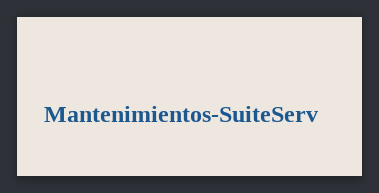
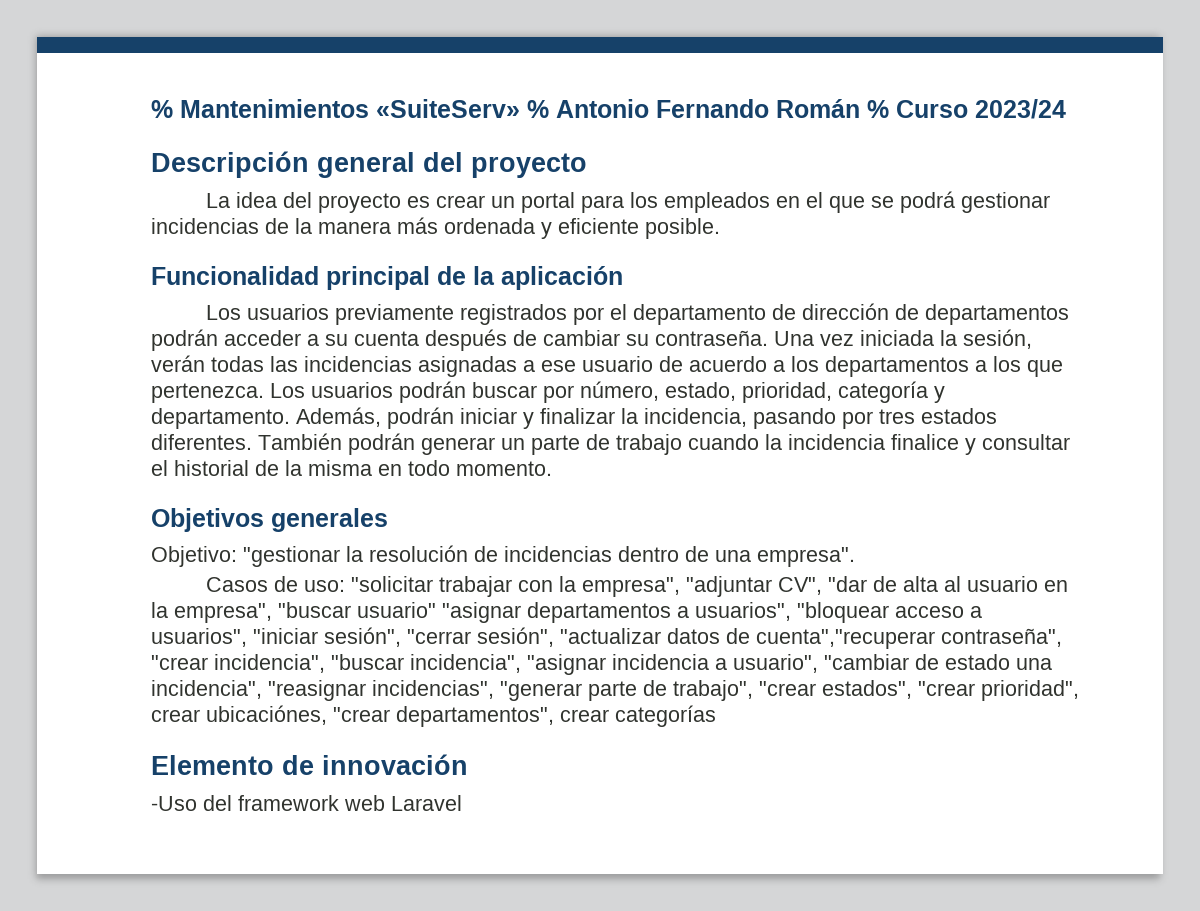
- Mantenimientos-SuiteServ
+ % Mantenimientos «SuiteServ» % Antonio Fernando Román % Curso 2023/24
+ Descripción general del proyecto
+ La idea del proyecto es crear un portal para los empleados en el que se podrá gestionar incidencias de la manera más ordenada y eficiente posible.
+ Funcionalidad principal de la aplicación
+ Los usuarios previamente registrados por el departamento de dirección de departamentos podrán acceder a su cuenta después de cambiar su contraseña. Una vez iniciada la sesión, verán todas las incidencias asignadas a ese usuario de acuerdo a los departamentos a los que pertenezca. Los usuarios podrán buscar por número, estado, prioridad, categoría y departamento. Además, podrán iniciar y finalizar la incidencia, pasando por tres estados diferentes. También podrán generar un parte de trabajo cuando la incidencia finalice y consultar el historial de la misma en todo momento.
+ Objetivos generales
+ Objetivo: "gestionar la resolución de incidencias dentro de una empresa".
+ Casos de uso: "solicitar trabajar con la empresa", "adjuntar CV", "dar de alta al usuario en la empresa", "buscar usuario" "asignar departamentos a usuarios", "bloquear acceso a usuarios", "iniciar sesión", "cerrar sesión", "actualizar datos de cuenta","recuperar contraseña", "crear incidencia", "buscar incidencia", "asignar incidencia a usuario", "cambiar de estado una incidencia", "reasignar incidencias", "generar parte de trabajo", "crear estados", "crear prioridad", crear ubicaciónes, "crear departamentos", crear categorías
+ Elemento de innovación
+ -Uso del framework web Laravel

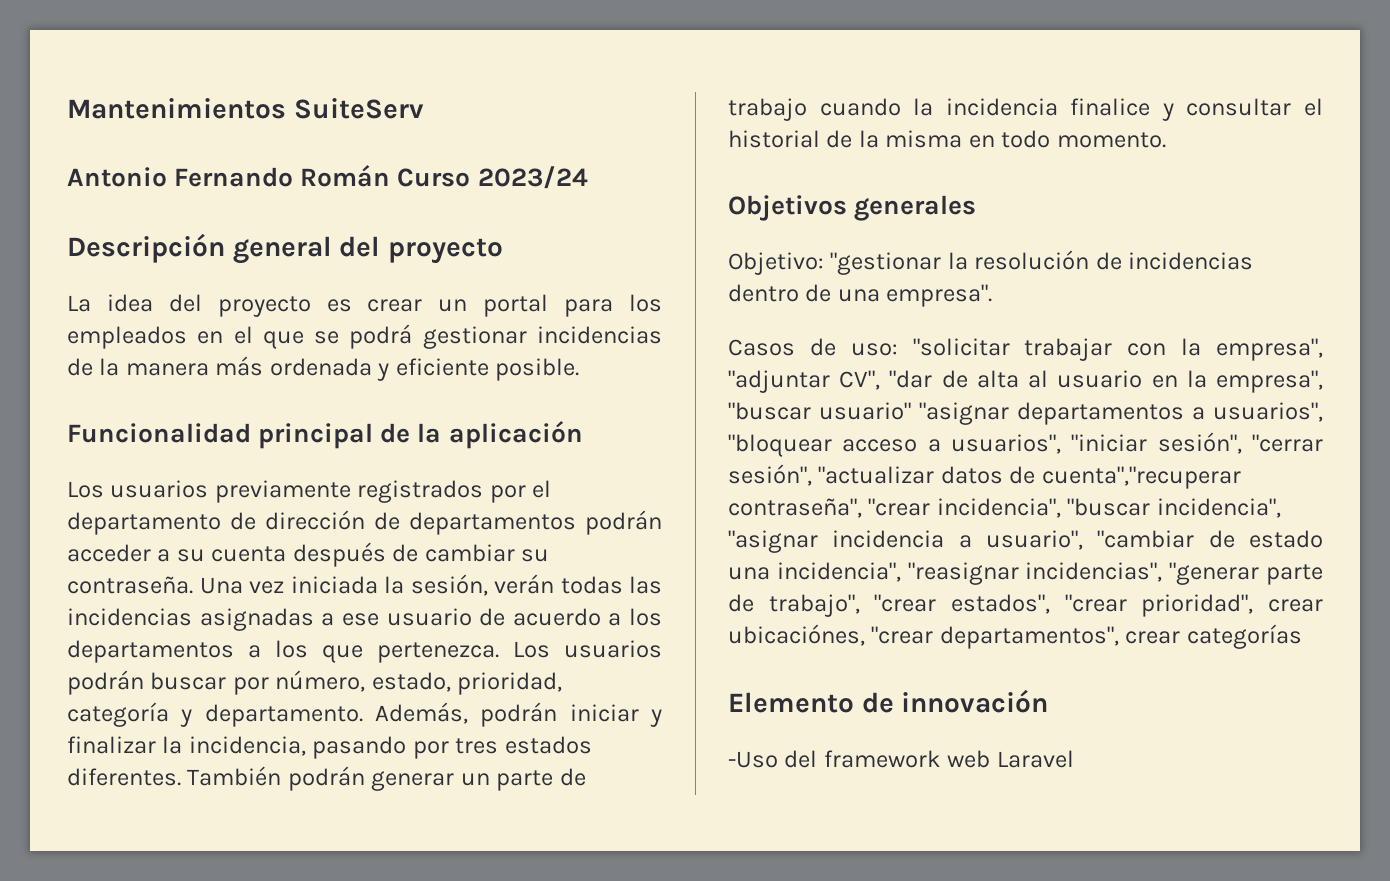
- % Mantenimientos «SuiteServ» % Antonio Fernando Román % Curso 2023/24
+ Mantenimientos SuiteServ
+ Antonio Fernando Román Curso 2023/24

